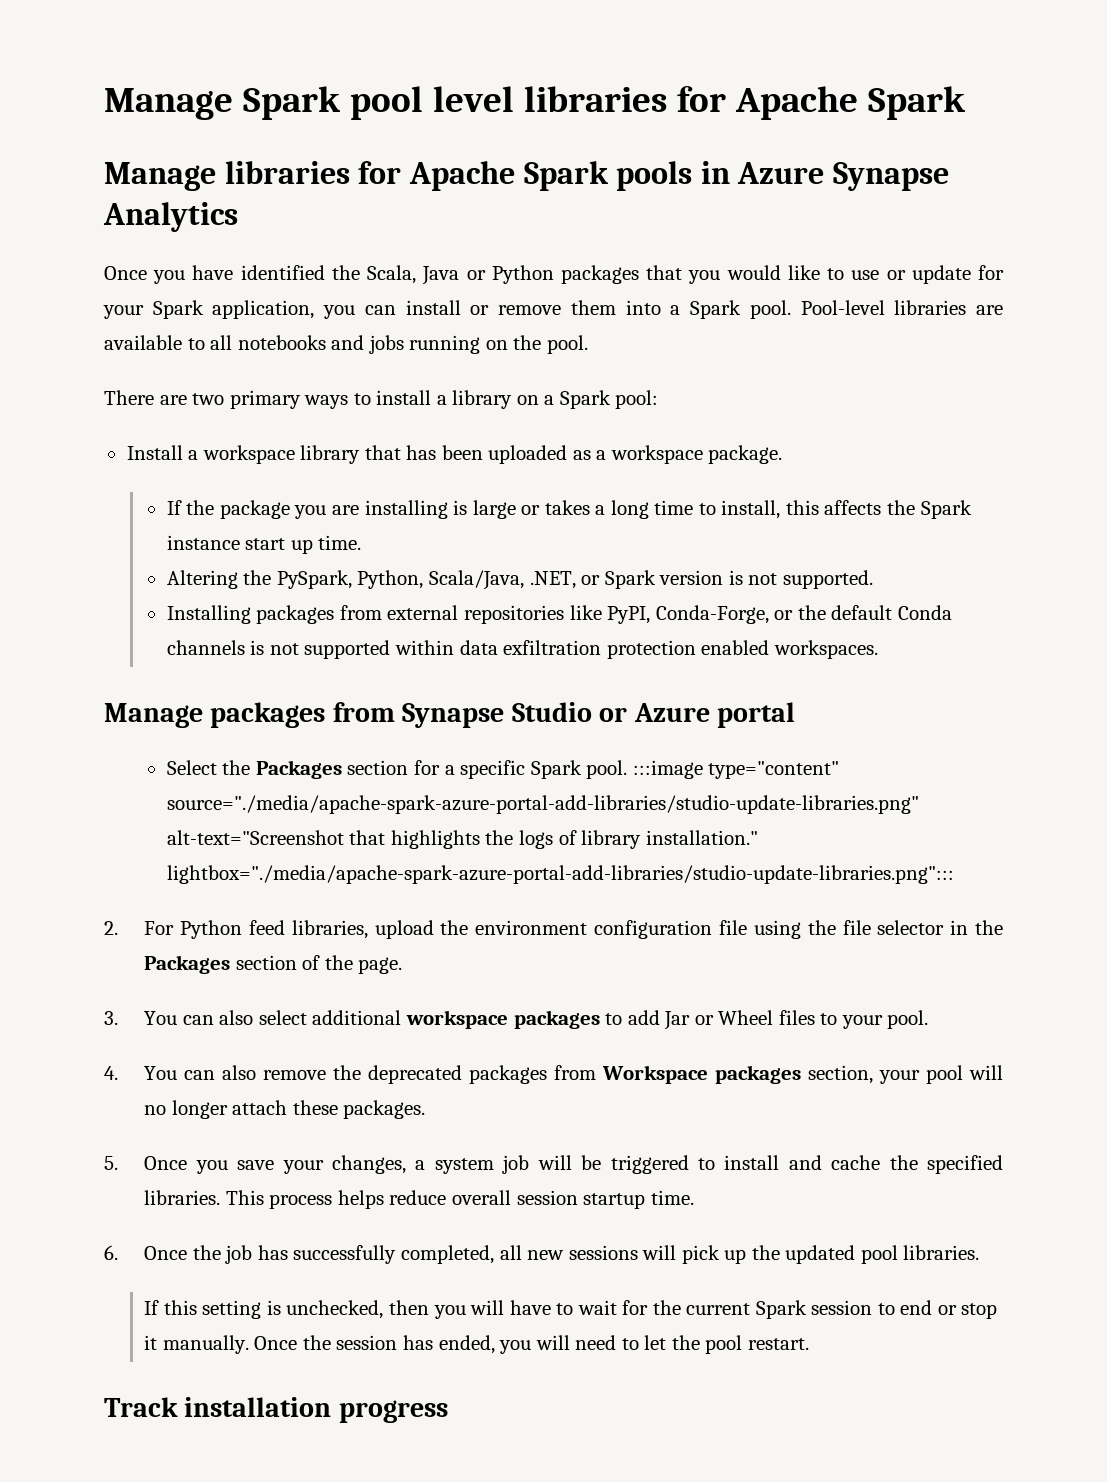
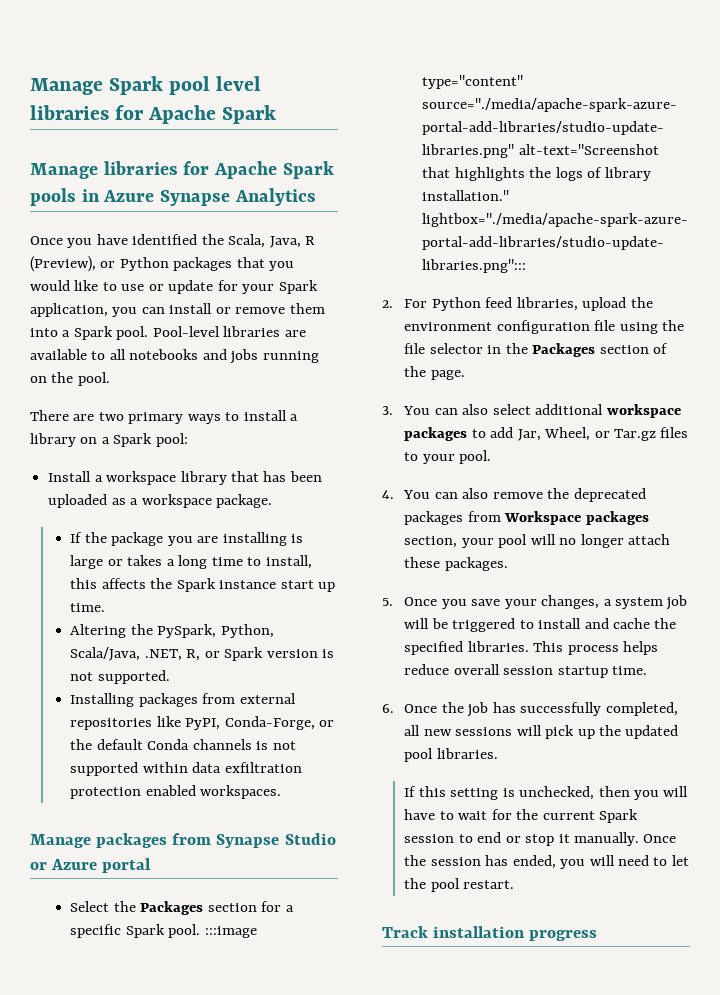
- Once you have identified the Scala, Java or Python packages that you would like to use or update for your Spark application, you can install or remove them into a Spark pool.
+ Once you have identified the Scala, Java, R (Preview), or Python packages that you would like to use or update for your Spark application, you can install or remove them into a Spark pool.
- Altering the PySpark, Python, Scala/Java, .NET, or Spark version is not supported.
+ Altering the PySpark, Python, Scala/Java, .NET, R, or Spark version is not supported.
- 3. You can also select additional workspace packages to add Jar or Wheel files to your pool.
+ 3. You can also select additional workspace packages to add Jar, Wheel, or Tar.gz files to your pool.

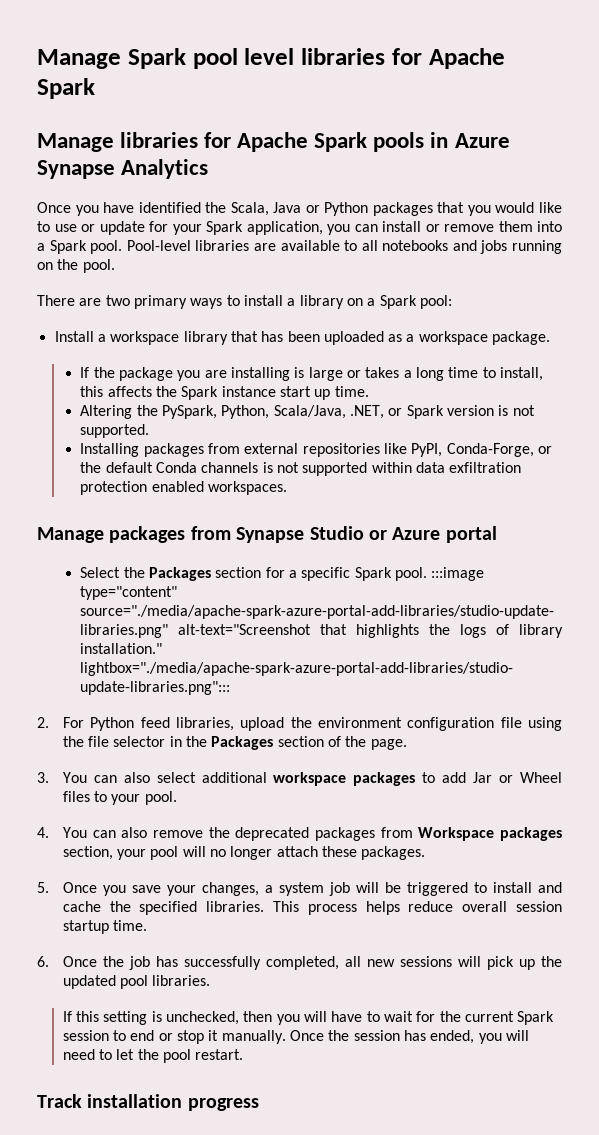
- Once you have identified the Scala, Java, R (Preview), or Python packages that you would like to use or update for your Spark application, you can install or remove them into a Spark pool.
+ Once you have identified the Scala, Java or Python packages that you would like to use or update for your Spark application, you can install or remove them into a Spark pool.
- Altering the PySpark, Python, Scala/Java, .NET, R, or Spark version is not supported.
+ Altering the PySpark, Python, Scala/Java, .NET, or Spark version is not supported.
- 3. You can also select additional workspace packages to add Jar, Wheel, or Tar.gz files to your pool.
+ 3. You can also select additional workspace packages to add Jar or Wheel files to your pool.

